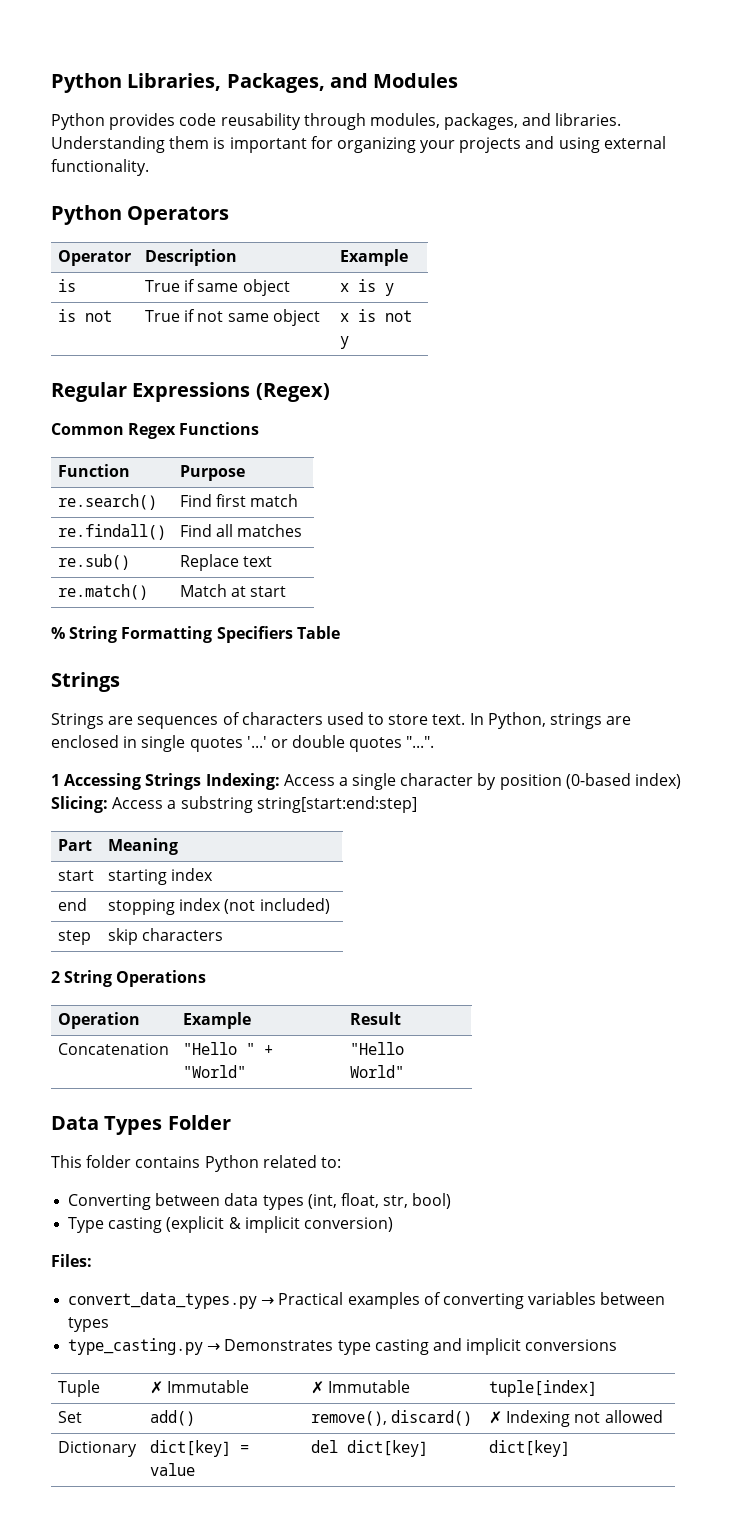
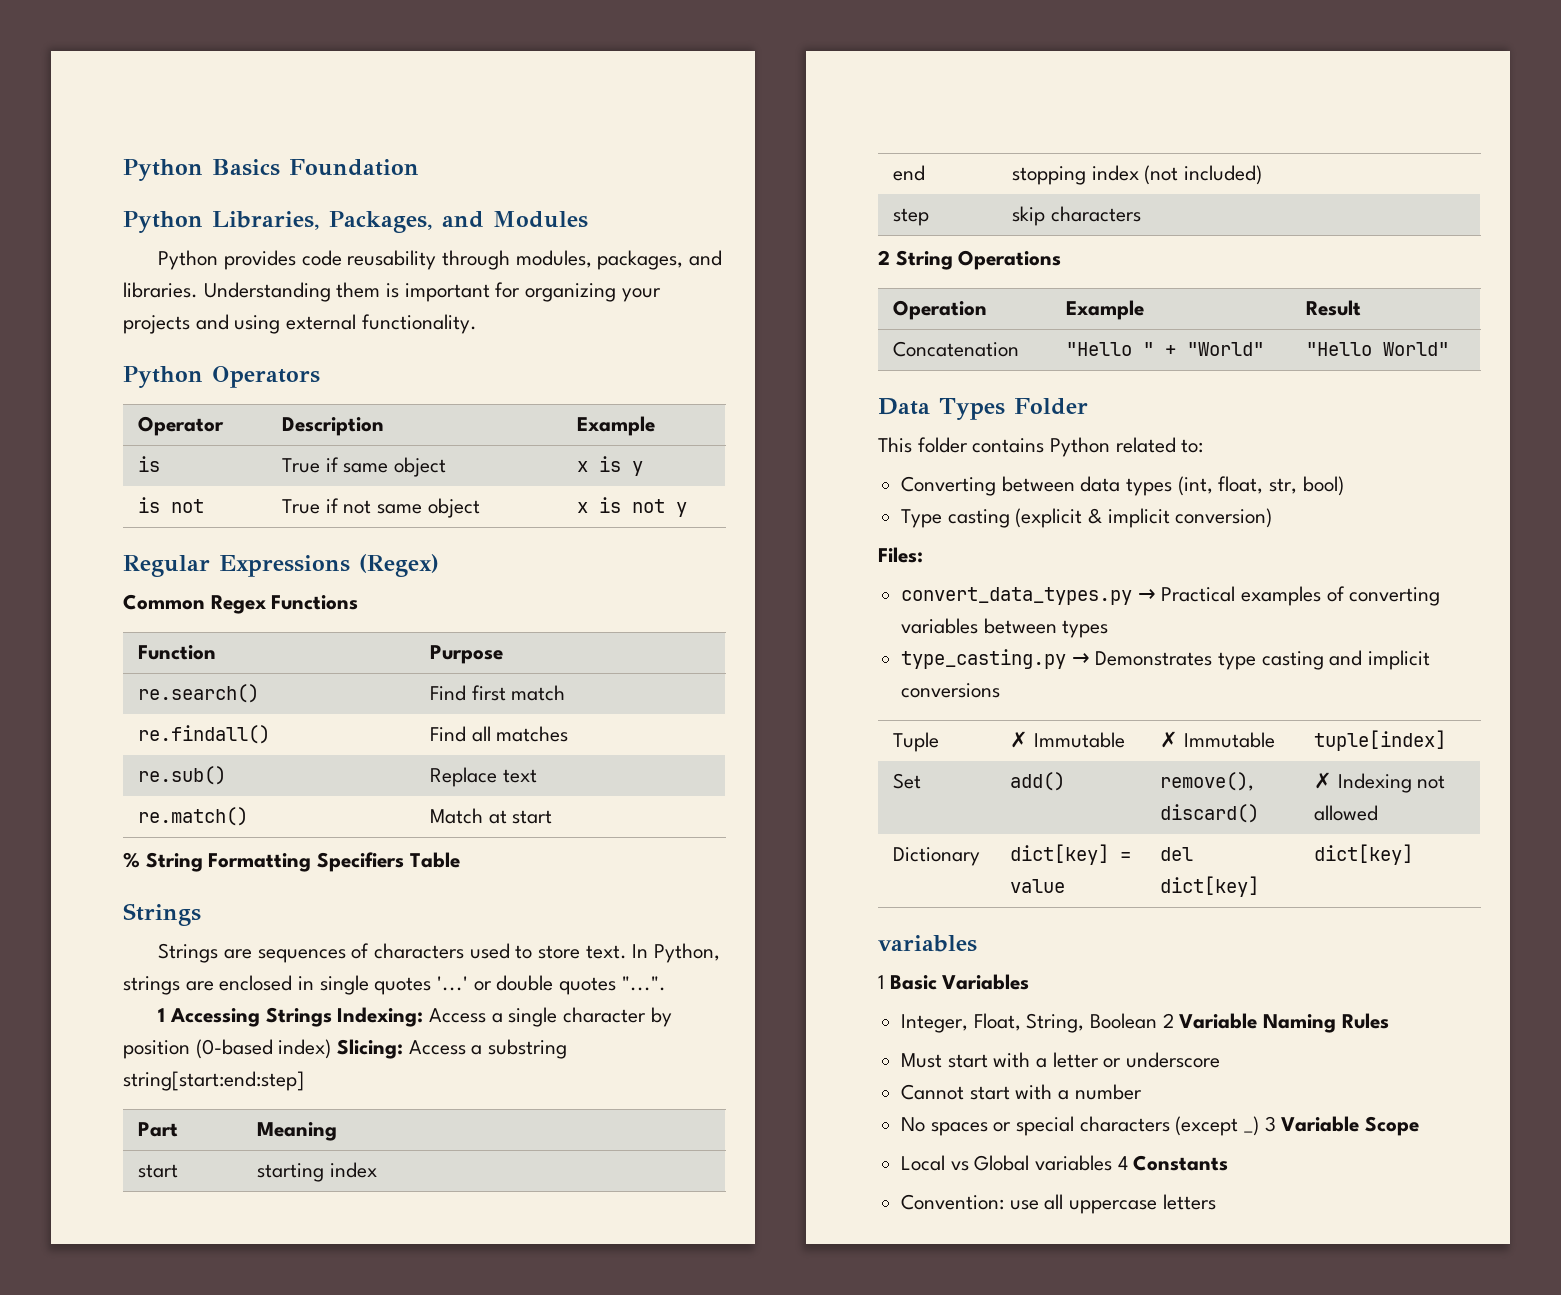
+ Python Basics Foundation
  Dictionary | dict[key] = value | del dict[key] | dict[key]
+ variables
+ 1 Basic Variables
+ Integer, Float, String, Boolean 2 Variable Naming Rules
+ Must start with a letter or underscore
+ Cannot start with a number
+ No spaces or special characters (except _) 3 Variable Scope
+ Local vs Global variables 4 Constants
+ Convention: use all uppercase letters

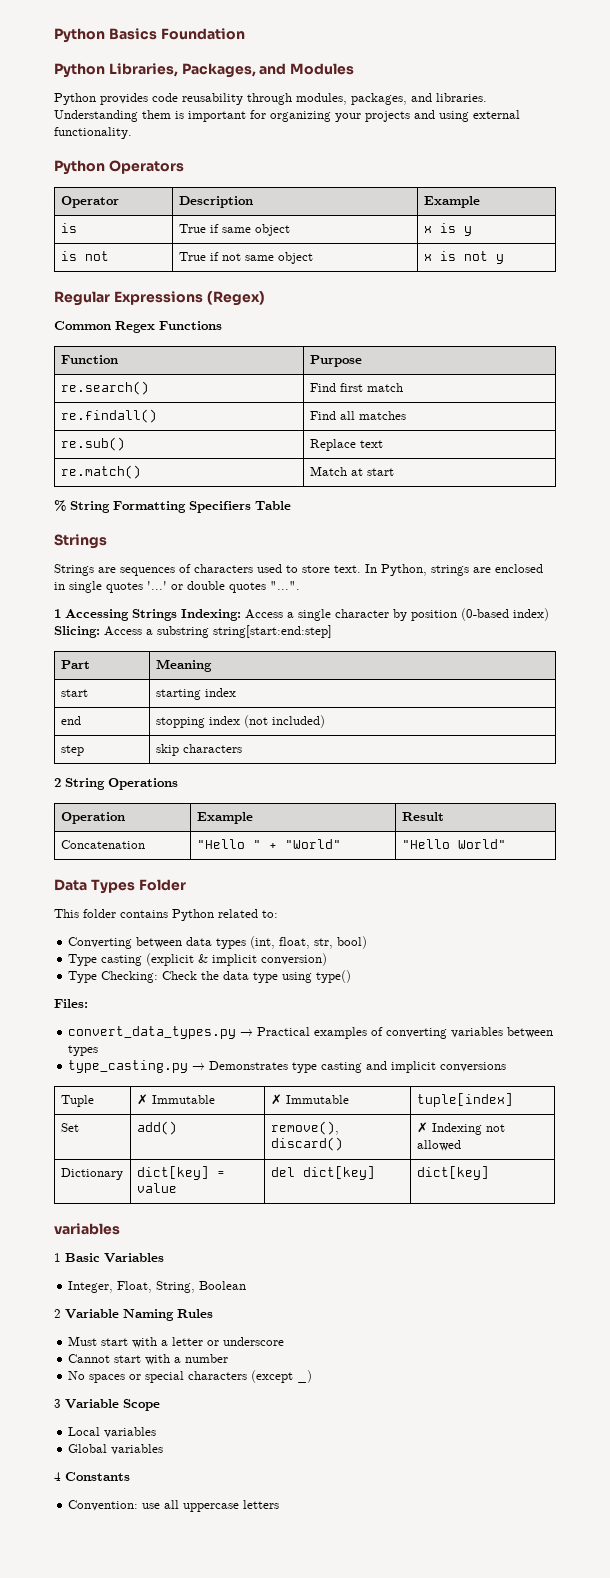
+ Type Checking: Check the data type using type()
- Integer, Float, String, Boolean 2 Variable Naming Rules
+ Integer, Float, String, Boolean
+ 2 Variable Naming Rules
- No spaces or special characters (except _) 3 Variable Scope
+ No spaces or special characters (except _)
+ 3 Variable Scope
- Local vs Global variables 4 Constants
+ Local variables
+ Global variables
+ 4 Constants

